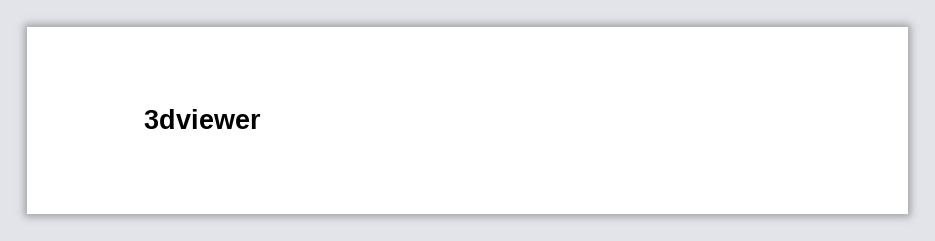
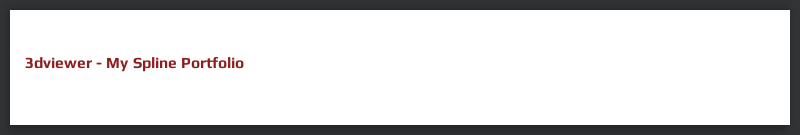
- 3dviewer
+ 3dviewer - My Spline Portfolio

